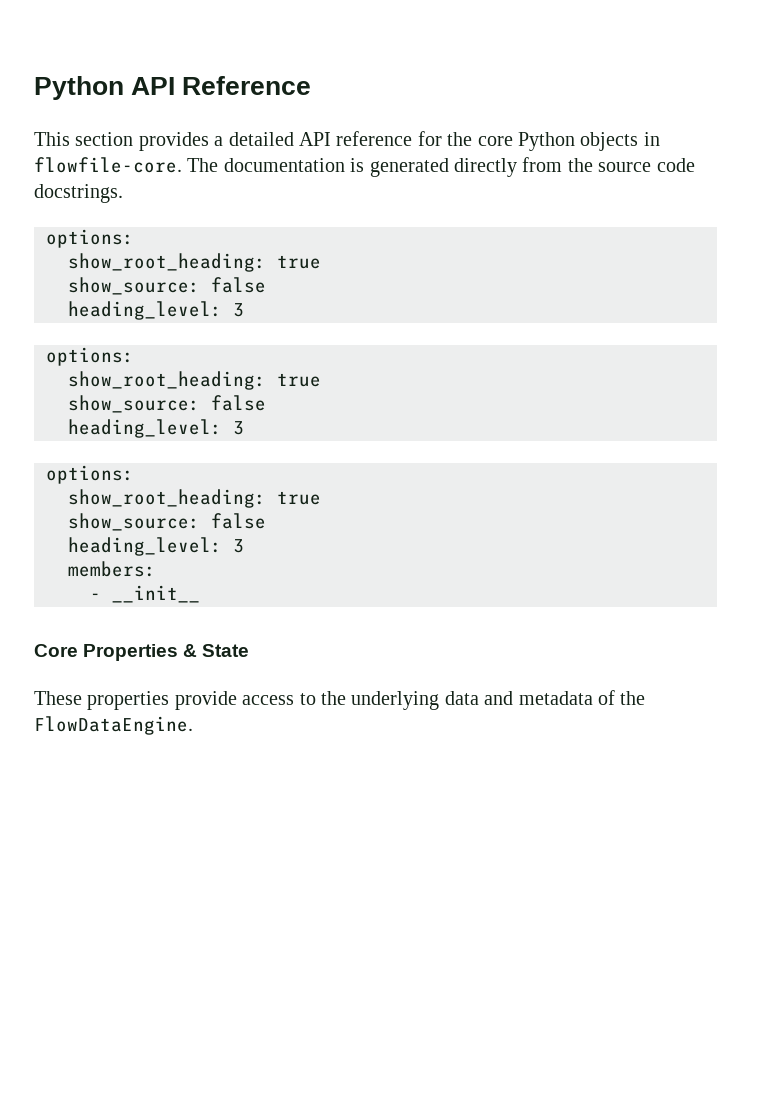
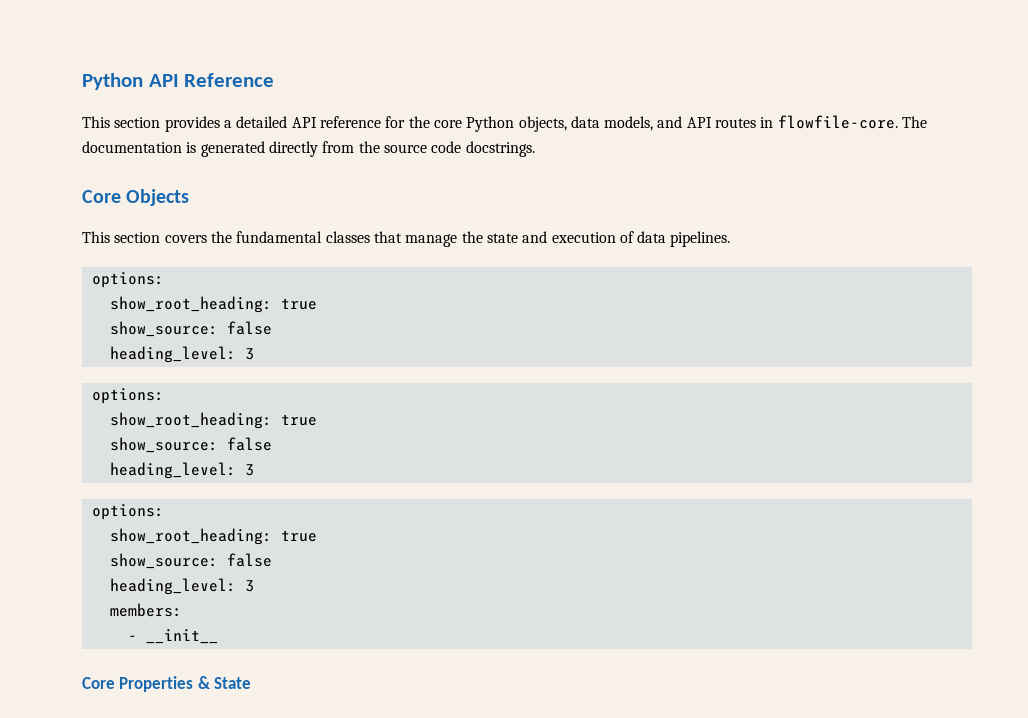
- This section provides a detailed API reference for the core Python objects in flowfile-core.
+ This section provides a detailed API reference for the core Python objects, data models, and API routes in flowfile-core.
+ Core Objects
+ This section covers the fundamental classes that manage the state and execution of data pipelines.
- These properties provide access to the underlying data and metadata of the FlowDataEngine.

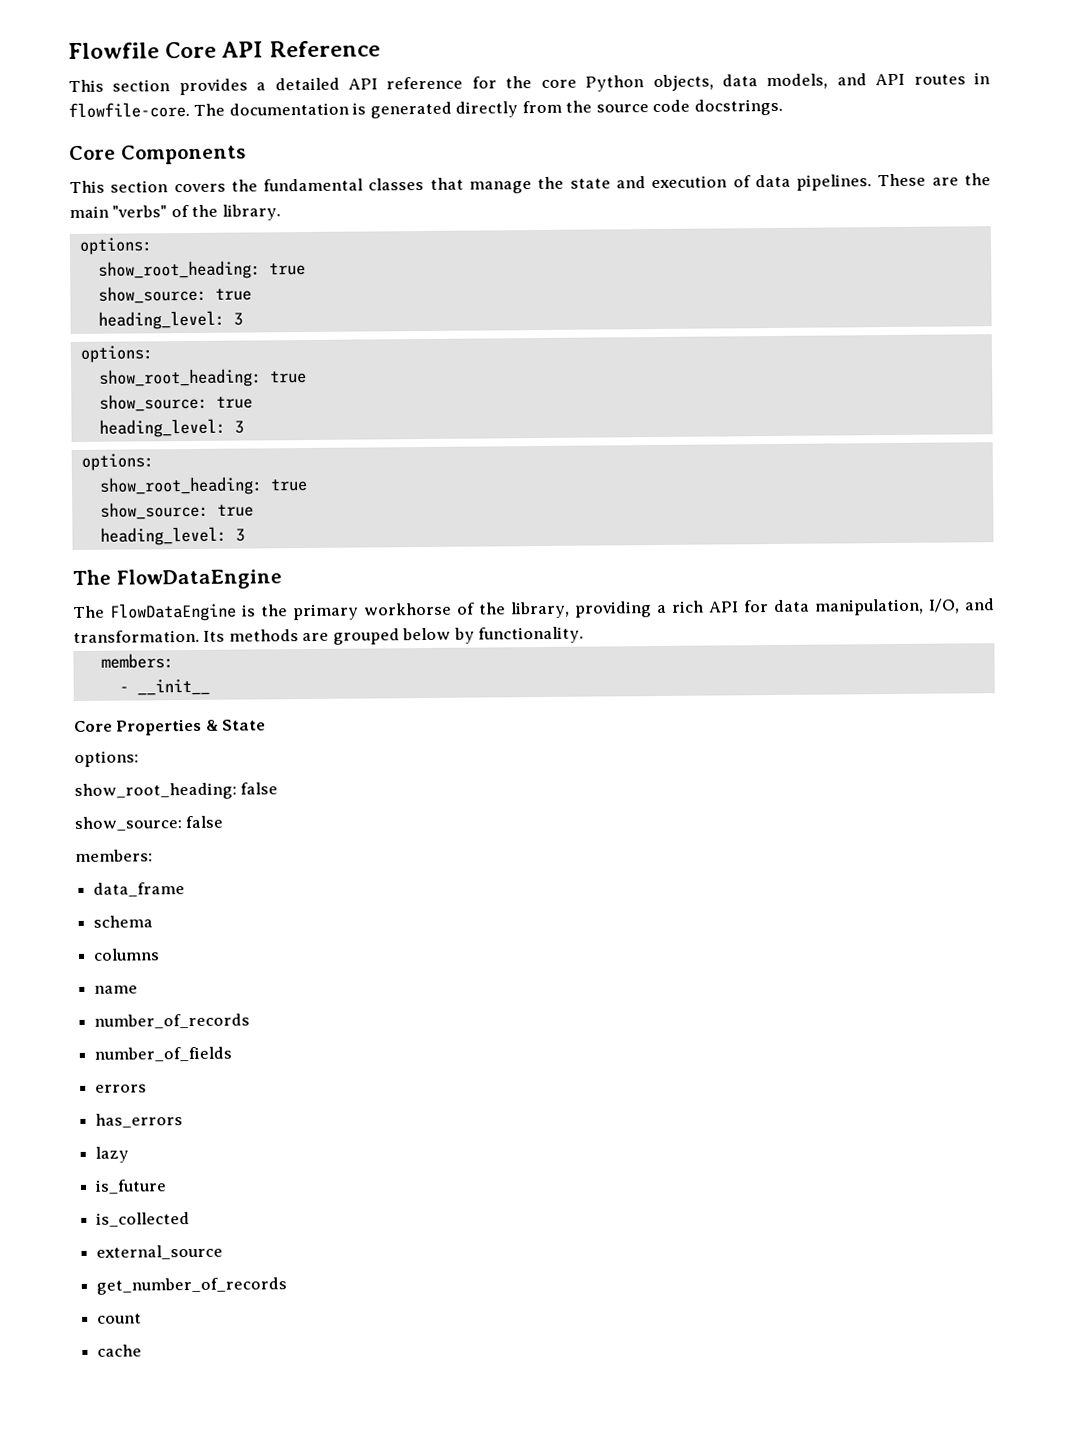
- Python API Reference
+ Flowfile Core API Reference
- Core Objects
+ Core Components
- This section covers the fundamental classes that manage the state and execution of data pipelines.
+ This section covers the fundamental classes that manage the state and execution of data pipelines. These are the main "verbs" of the library.
  options:
  show_root_heading: true
- show_source: false
+ show_source: true
  heading_level: 3
  options:
  show_root_heading: true
- show_source: false
+ show_source: true
  heading_level: 3
  options:
  show_root_heading: true
- show_source: false
+ show_source: true
  heading_level: 3
+ The FlowDataEngine
+ The FlowDataEngine is the primary workhorse of the library, providing a rich API for data manipulation, I/O, and transformation. Its methods are grouped below by functionality.
  Core Properties & State
+ options:
+ show_root_heading: false
+ show_source: false
+ members:
+ data_frame
+ schema
+ columns
+ name
+ number_of_records
+ number_of_fields
+ errors
+ has_errors
+ lazy
+ is_future
+ is_collected
+ external_source
+ get_number_of_records
+ count
+ cache

